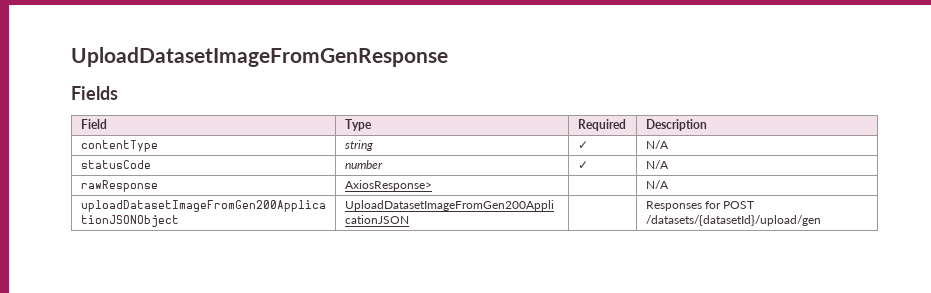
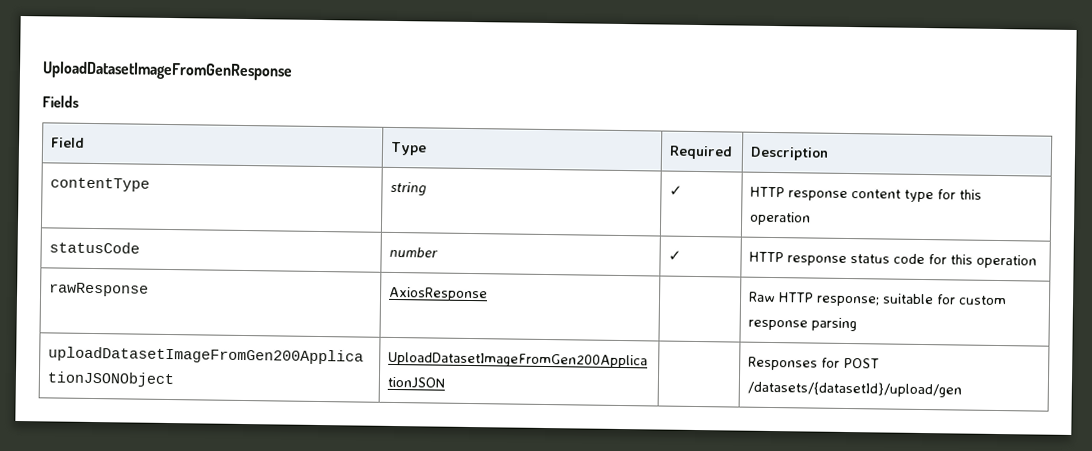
- contentType | string | ✓ | N/A
- statusCode | number | ✓ | N/A
- rawResponse | AxiosResponse> | | N/A
+ contentType | string | ✓ | HTTP response content type for this operation
+ statusCode | number | ✓ | HTTP response status code for this operation
+ rawResponse | AxiosResponse | | Raw HTTP response; suitable for custom response parsing

